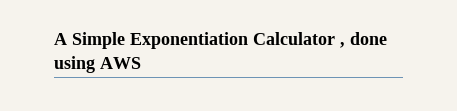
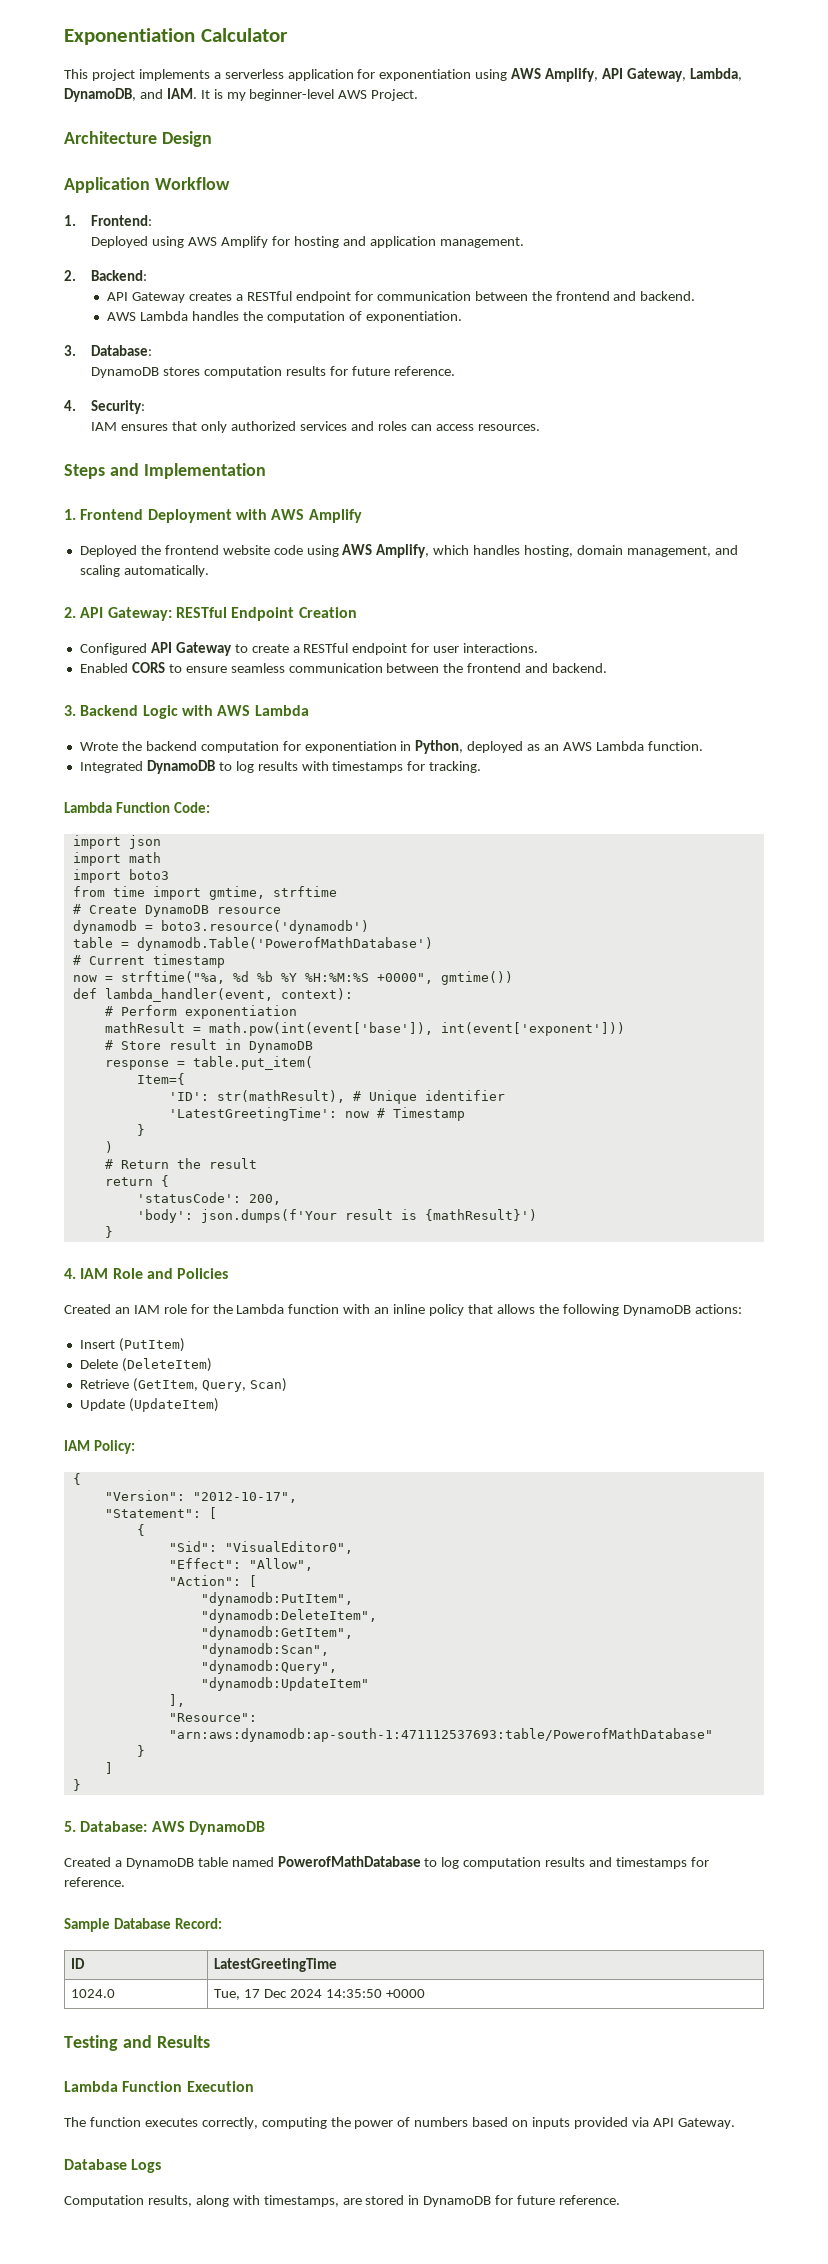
- A Simple Exponentiation Calculator , done using AWS
+ Exponentiation Calculator
+ This project implements a serverless application for exponentiation using AWS Amplify, API Gateway, Lambda, DynamoDB, and IAM. It is my beginner-level AWS Project.
+ Architecture Design
+ Application Workflow
+ 1. Frontend:
+ Deployed using AWS Amplify for hosting and application management.
+ 2. Backend:
+ API Gateway creates a RESTful endpoint for communication between the frontend and backend.
+ AWS Lambda handles the computation of exponentiation.
+ 3. Database:
+ DynamoDB stores computation results for future reference.
+ 4. Security:
+ IAM ensures that only authorized services and roles can access resources.
+ Steps and Implementation
+ 1. Frontend Deployment with AWS Amplify
+ Deployed the frontend website code using AWS Amplify, which handles hosting, domain management, and scaling automatically.
+ 2. API Gateway: RESTful Endpoint Creation
+ Configured API Gateway to create a RESTful endpoint for user interactions.
+ Enabled CORS to ensure seamless communication between the frontend and backend.
+ 3. Backend Logic with AWS Lambda
+ Wrote the backend computation for exponentiation in Python, deployed as an AWS Lambda function.
+ Integrated DynamoDB to log results with timestamps for tracking.
+ Lambda Function Code:
+ import json
+ import math
+ import boto3
+ from time import gmtime, strftime
+ # Create DynamoDB resource
+ dynamodb = boto3.resource('dynamodb')
+ table = dynamodb.Table('PowerofMathDatabase')
+ # Current timestamp
+ now = strftime("%a, %d %b %Y %H:%M:%S +0000", gmtime())
+ def lambda_handler(event, context):
+ # Perform exponentiation
+ mathResult = math.pow(int(event['base']), int(event['exponent']))
+ # Store result in DynamoDB
+ response = table.put_item(
+ Item={
+ 'ID': str(mathResult), # Unique identifier
+ 'LatestGreetingTime': now # Timestamp
+ }
+ )
+ # Return the result
+ return {
+ 'statusCode': 200,
+ 'body': json.dumps(f'Your result is {mathResult}')
+ }
+ 4. IAM Role and Policies
+ Created an IAM role for the Lambda function with an inline policy that allows the following DynamoDB actions:
+ Insert (PutItem)
+ Delete (DeleteItem)
+ Retrieve (GetItem, Query, Scan)
+ Update (UpdateItem)
+ IAM Policy:
+ {
+ "Version": "2012-10-17",
+ "Statement": [
+ {
+ "Sid": "VisualEditor0",
+ "Effect": "Allow",
+ "Action": [
+ "dynamodb:PutItem",
+ "dynamodb:DeleteItem",
+ "dynamodb:GetItem",
+ "dynamodb:Scan",
+ "dynamodb:Query",
+ "dynamodb:UpdateItem"
+ ],
+ "Resource": "arn:aws:dynamodb:ap-south-1:471112537693:table/PowerofMathDatabase"
+ }
+ ]
+ }
+ 5. Database: AWS DynamoDB
+ Created a DynamoDB table named PowerofMathDatabase to log computation results and timestamps for reference.
+ Sample Database Record:
+ ID | LatestGreetingTime
+ 1024.0 | Tue, 17 Dec 2024 14:35:50 +0000
+ Testing and Results
+ Lambda Function Execution
+ The function executes correctly, computing the power of numbers based on inputs provided via API Gateway.
+ Database Logs
+ Computation results, along with timestamps, are stored in DynamoDB for future reference.

